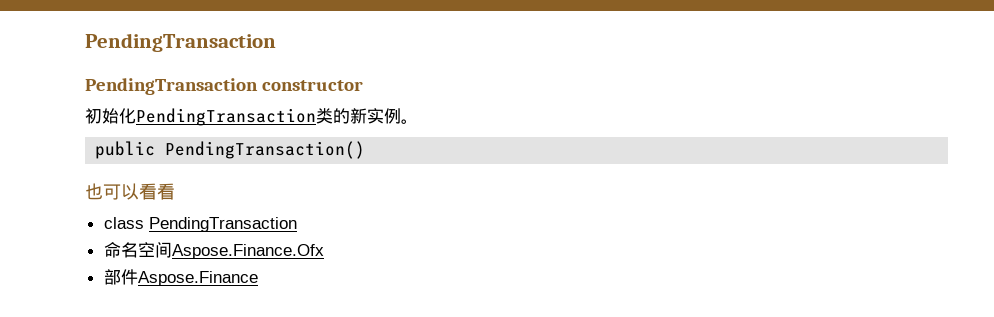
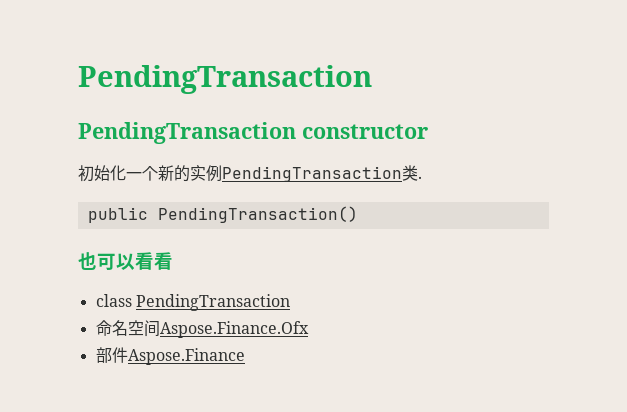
- 初始化PendingTransaction类的新实例。
+ 初始化一个新的实例PendingTransaction类.

